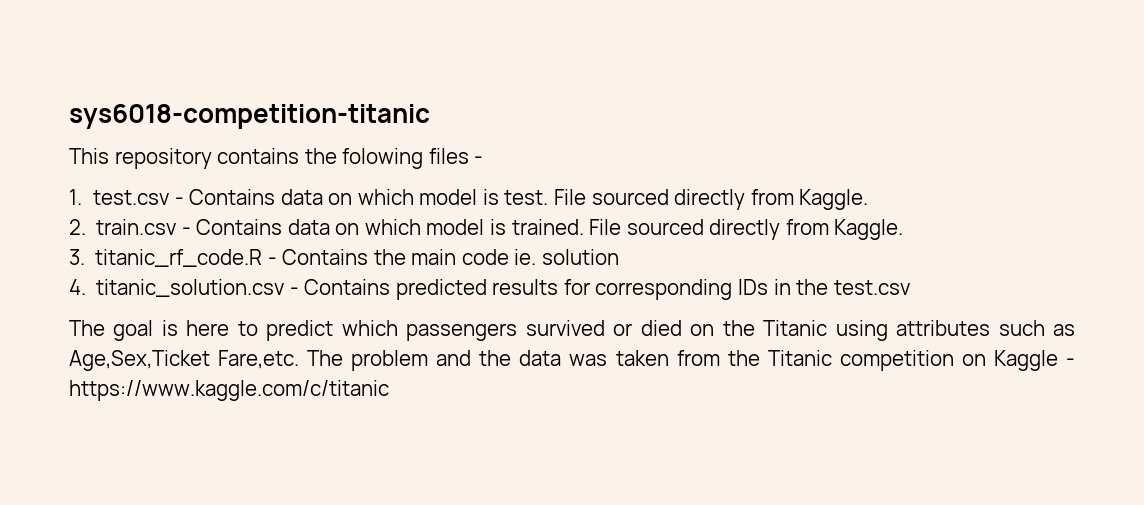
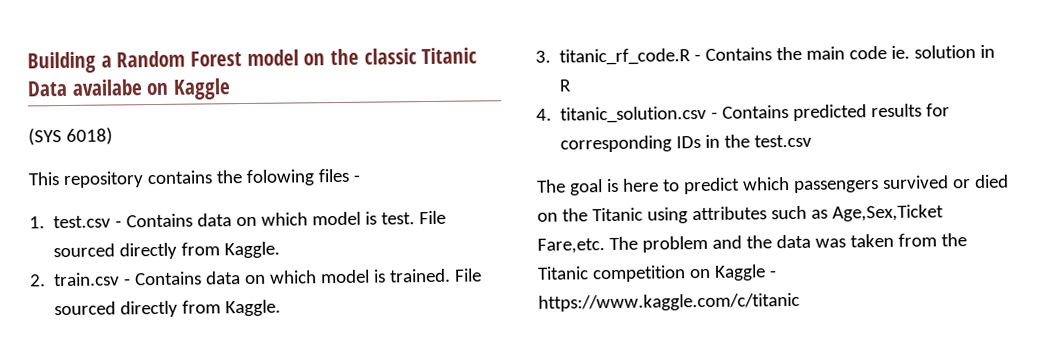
- sys6018-competition-titanic
+ Building a Random Forest model on the classic Titanic Data availabe on Kaggle
+ (SYS 6018)
- 3. titanic_rf_code.R - Contains the main code ie. solution
+ 3. titanic_rf_code.R - Contains the main code ie. solution in R

